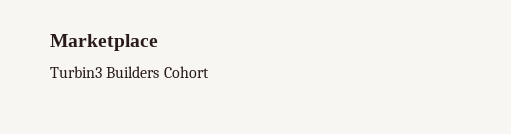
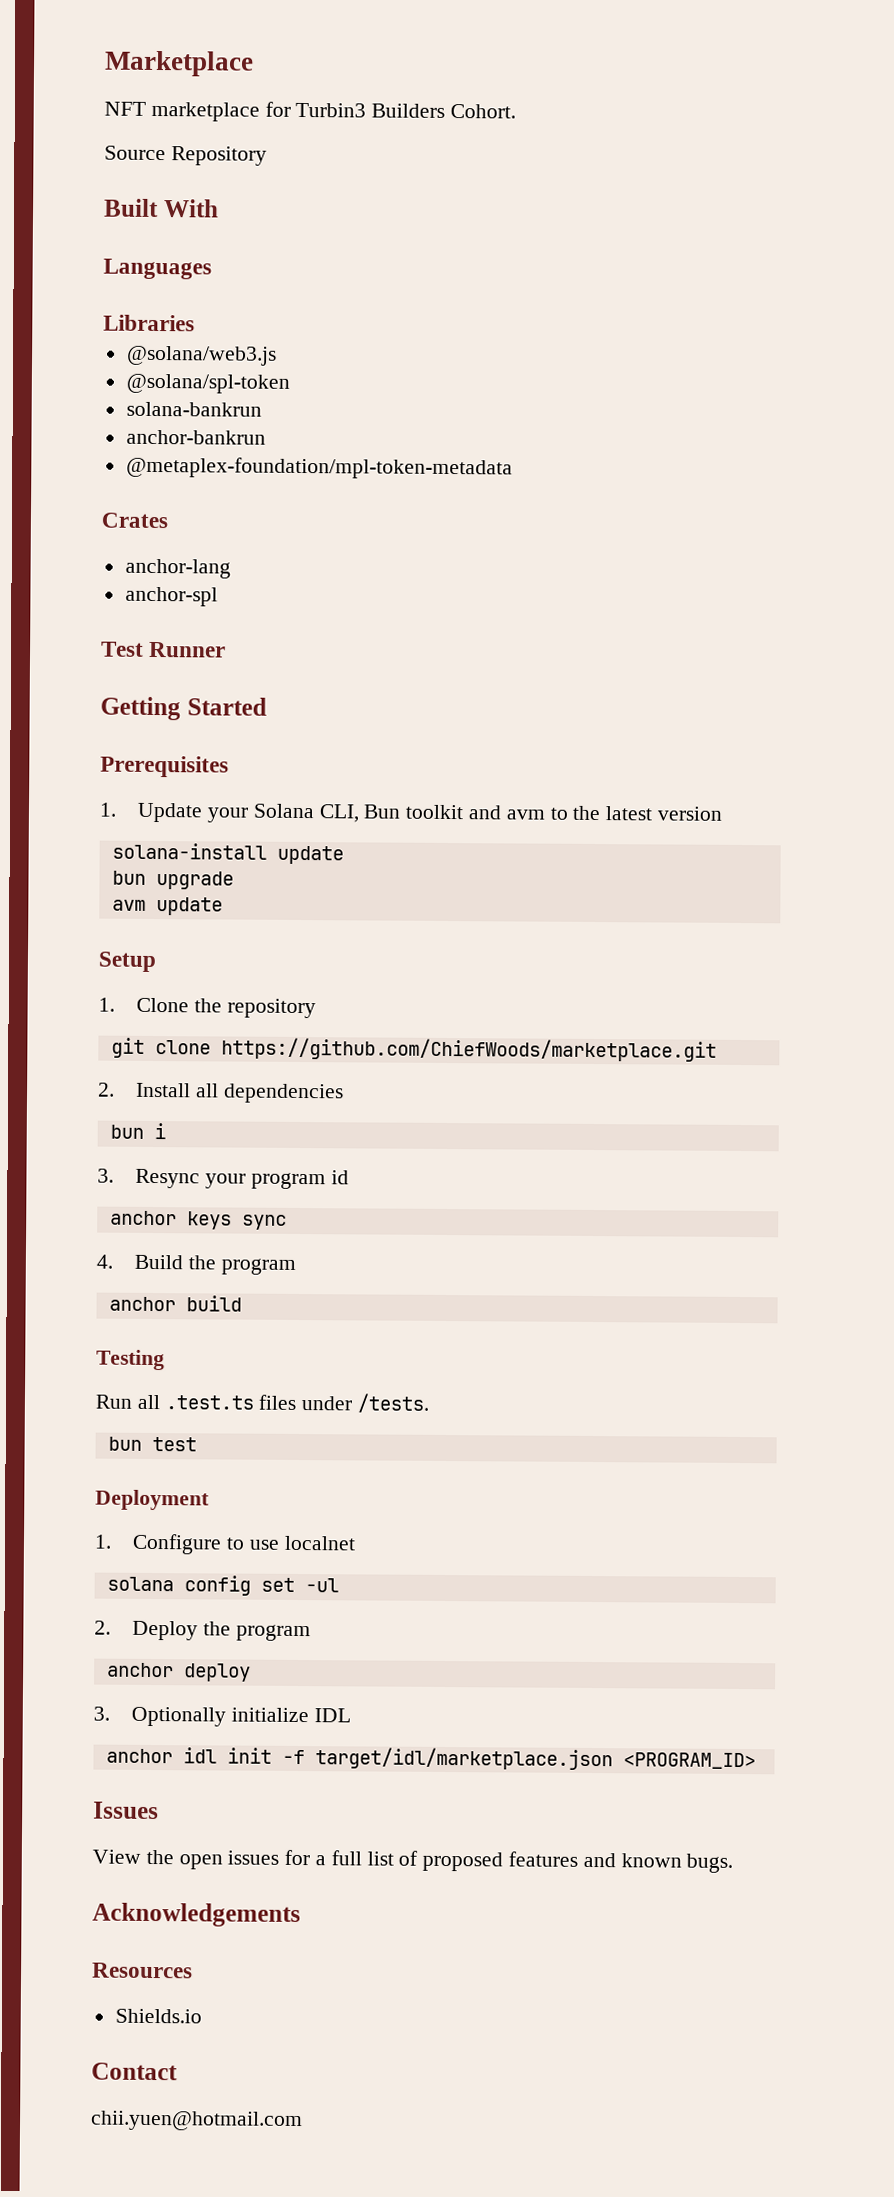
- Turbin3 Builders Cohort
+ NFT marketplace for Turbin3 Builders Cohort.
+ Source Repository
+ Built With
+ Languages
+ Libraries
+ @solana/web3.js
+ @solana/spl-token
+ solana-bankrun
+ anchor-bankrun
+ @metaplex-foundation/mpl-token-metadata
+ Crates
+ anchor-lang
+ anchor-spl
+ Test Runner
+ Getting Started
+ Prerequisites
+ 1. Update your Solana CLI, Bun toolkit and avm to the latest version
+ solana-install update
+ bun upgrade
+ avm update
+ Setup
+ 1. Clone the repository
+ git clone https://github.com/ChiefWoods/marketplace.git
+ 2. Install all dependencies
+ bun i
+ 3. Resync your program id
+ anchor keys sync
+ 4. Build the program
+ anchor build
+ Testing
+ Run all .test.ts files under /tests.
+ bun test
+ Deployment
+ 1. Configure to use localnet
+ solana config set -ul
+ 2. Deploy the program
+ anchor deploy
+ 3. Optionally initialize IDL
+ anchor idl init -f target/idl/marketplace.json <PROGRAM_ID>
+ Issues
+ View the open issues for a full list of proposed features and known bugs.
+ Acknowledgements
+ Resources
+ Shields.io
+ Contact
+ chii.yuen@hotmail.com

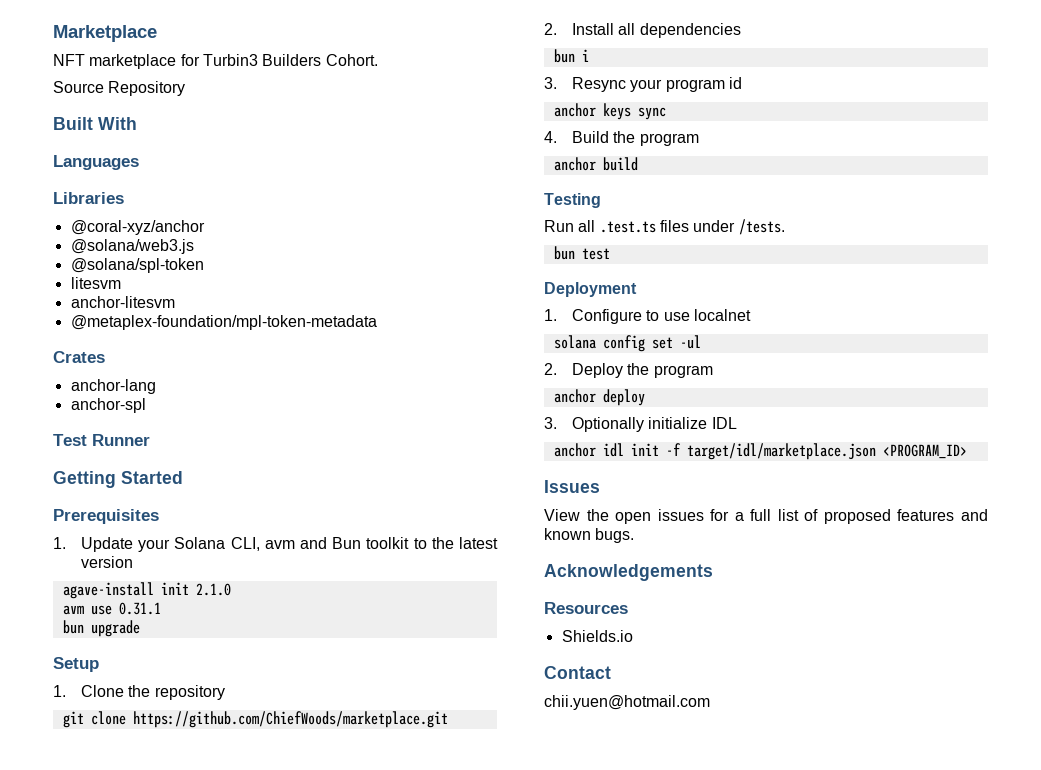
+ @coral-xyz/anchor
- solana-bankrun
- anchor-bankrun
+ litesvm
+ anchor-litesvm
- 1. Update your Solana CLI, Bun toolkit and avm to the latest version
+ 1. Update your Solana CLI, avm and Bun toolkit to the latest version
- solana-install update
+ agave-install init 2.1.0
+ avm use 0.31.1
- avm update

